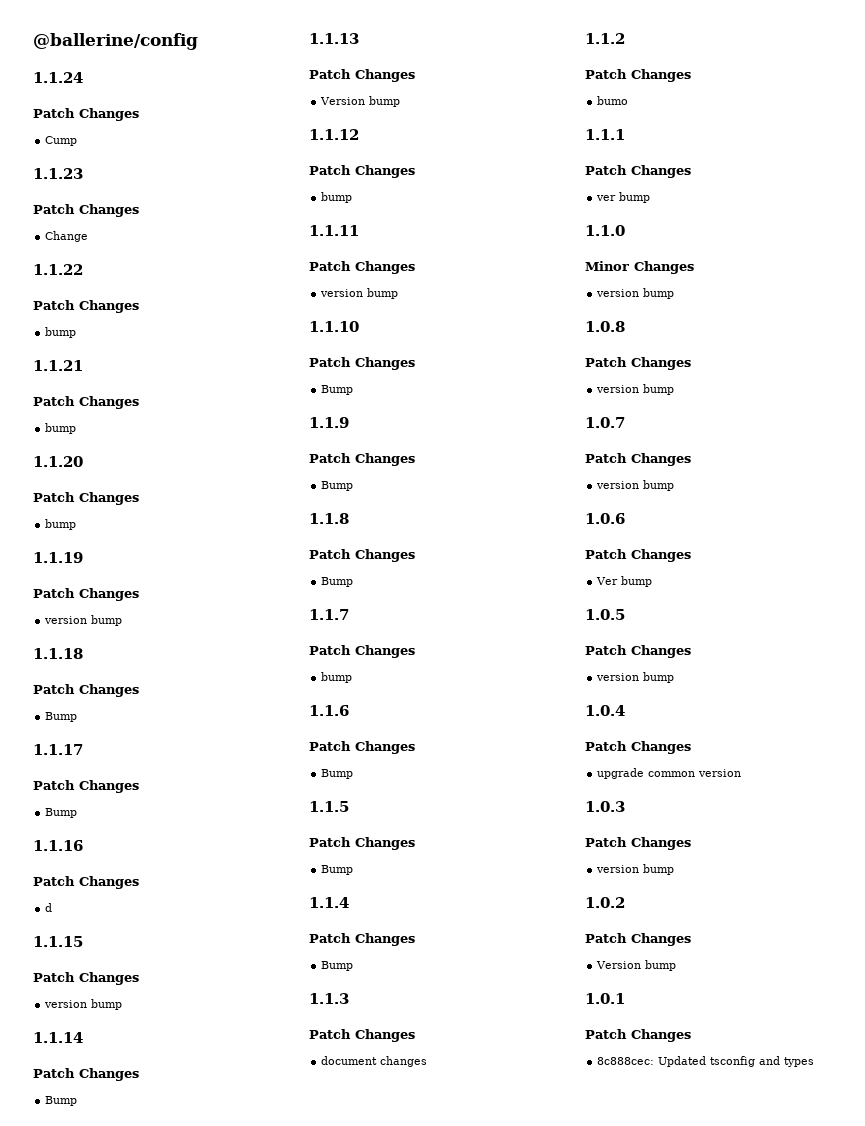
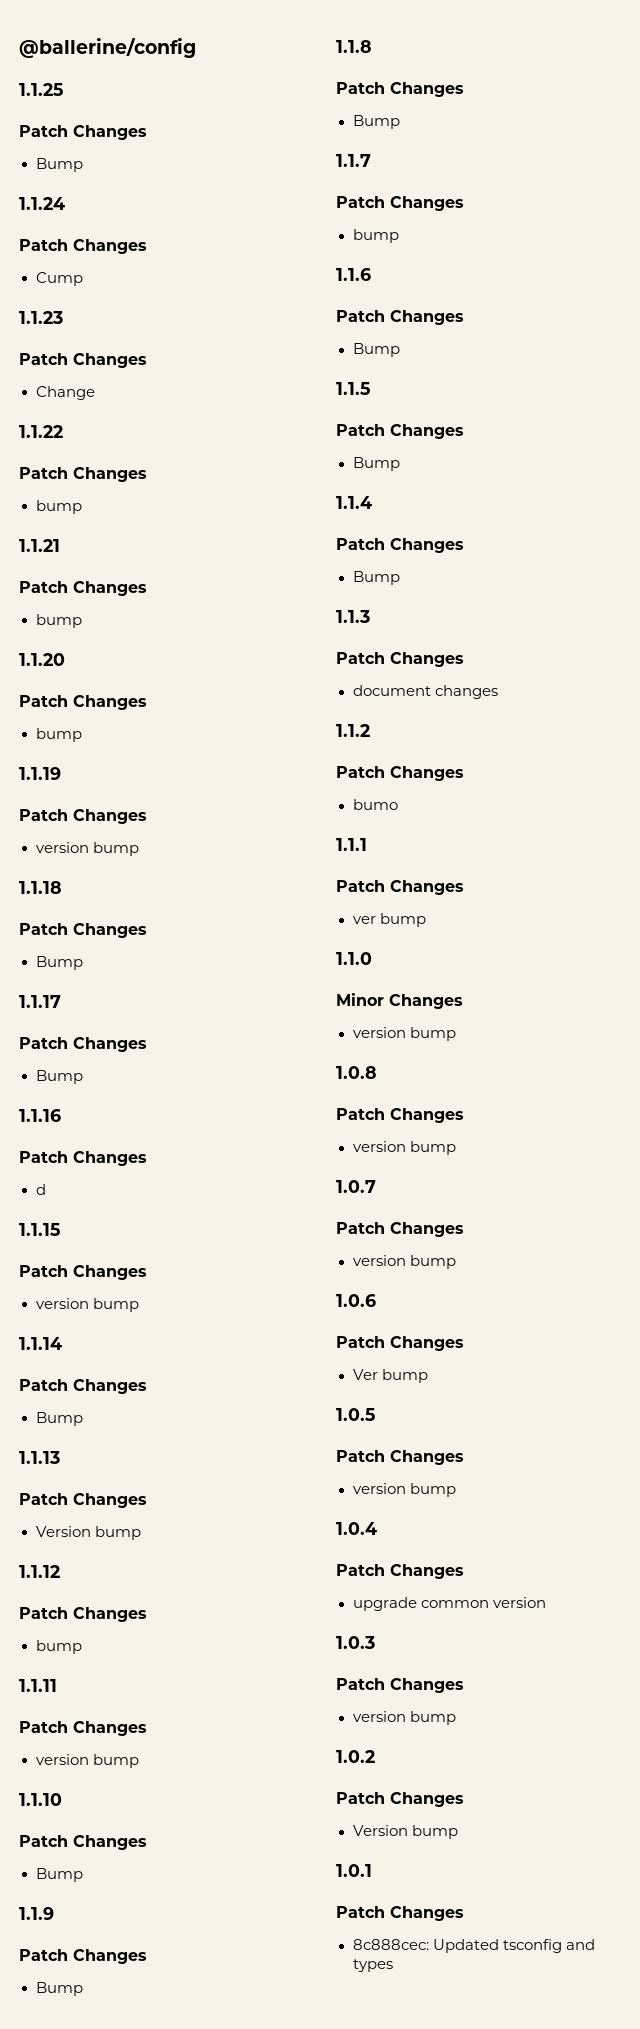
+ 1.1.25
+ Patch Changes
+ Bump

